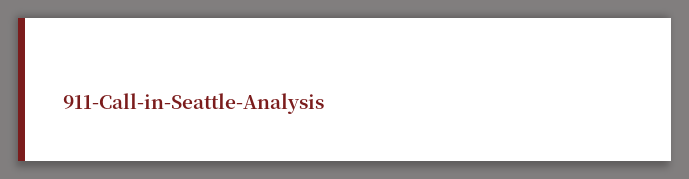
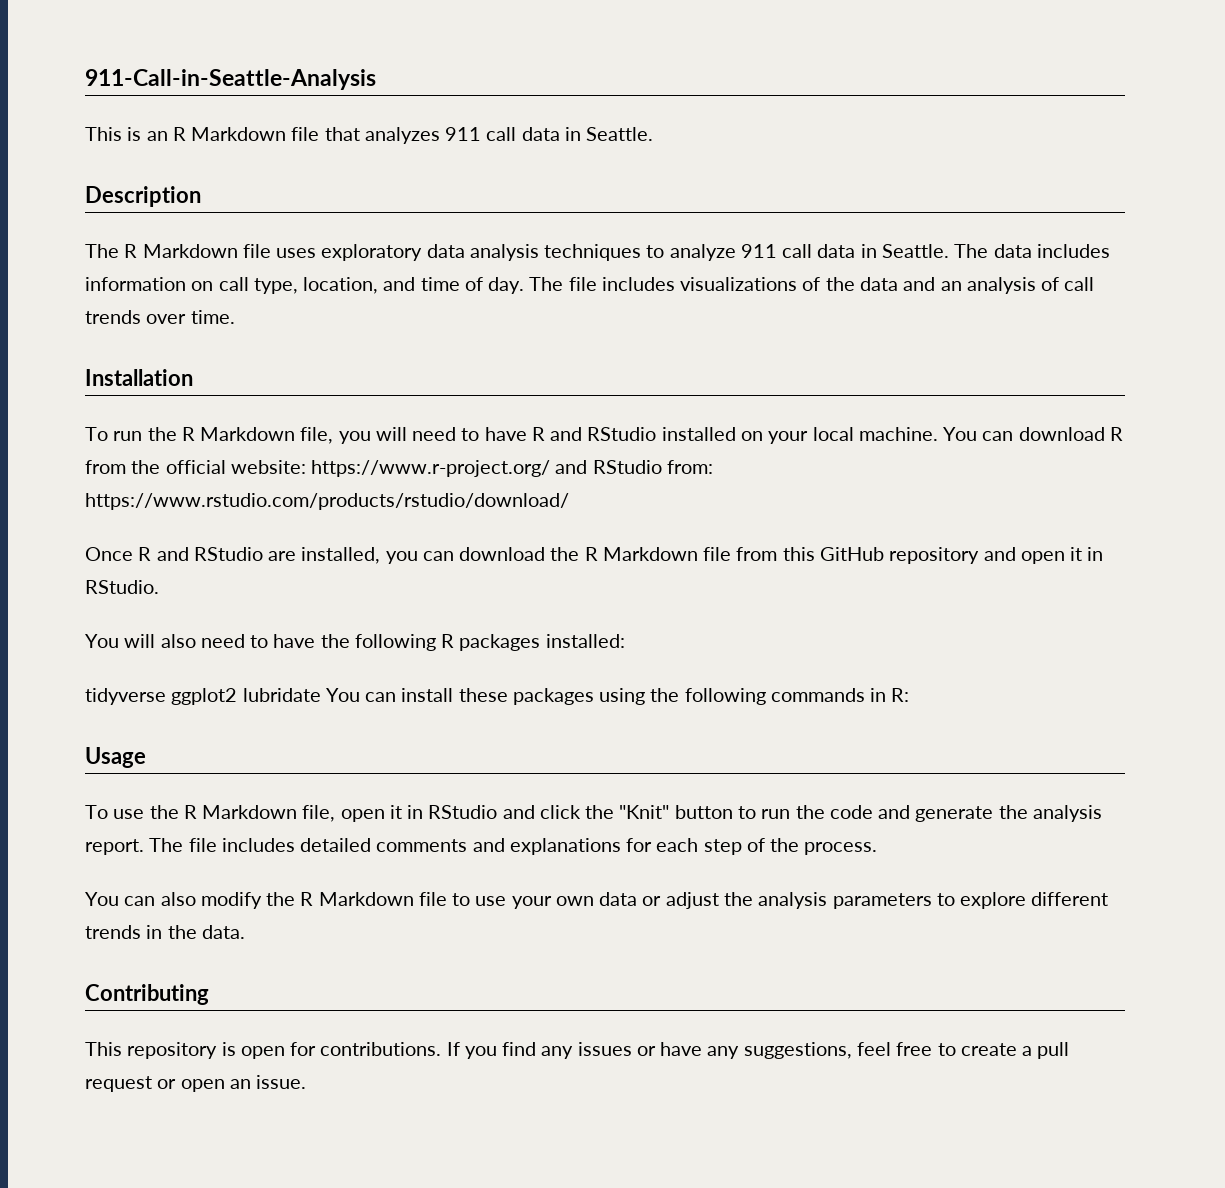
+ This is an R Markdown file that analyzes 911 call data in Seattle.
+ Description
+ The R Markdown file uses exploratory data analysis techniques to analyze 911 call data in Seattle. The data includes information on call type, location, and time of day. The file includes visualizations of the data and an analysis of call trends over time.
+ Installation
+ To run the R Markdown file, you will need to have R and RStudio installed on your local machine. You can download R from the official website: https://www.r-project.org/ and RStudio from: https://www.rstudio.com/products/rstudio/download/
+ Once R and RStudio are installed, you can download the R Markdown file from this GitHub repository and open it in RStudio.
+ You will also need to have the following R packages installed:
+ tidyverse ggplot2 lubridate You can install these packages using the following commands in R:
+ Usage
+ To use the R Markdown file, open it in RStudio and click the "Knit" button to run the code and generate the analysis report. The file includes detailed comments and explanations for each step of the process.
+ You can also modify the R Markdown file to use your own data or adjust the analysis parameters to explore different trends in the data.
+ Contributing
+ This repository is open for contributions. If you find any issues or have any suggestions, feel free to create a pull request or open an issue.

